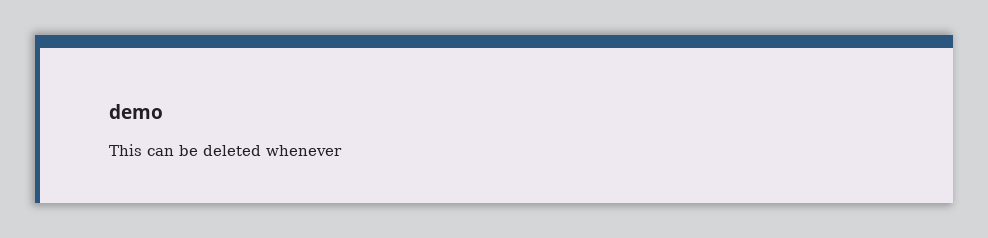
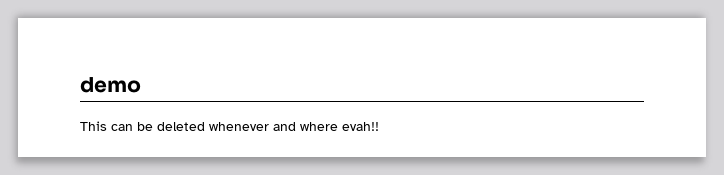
- This can be deleted whenever
+ This can be deleted whenever and where evah!!

